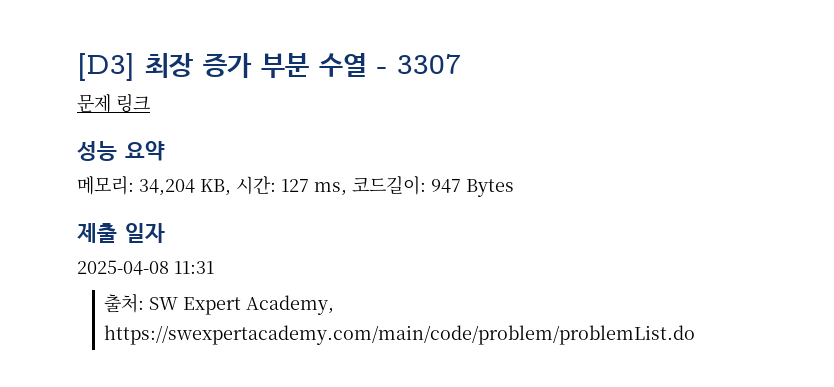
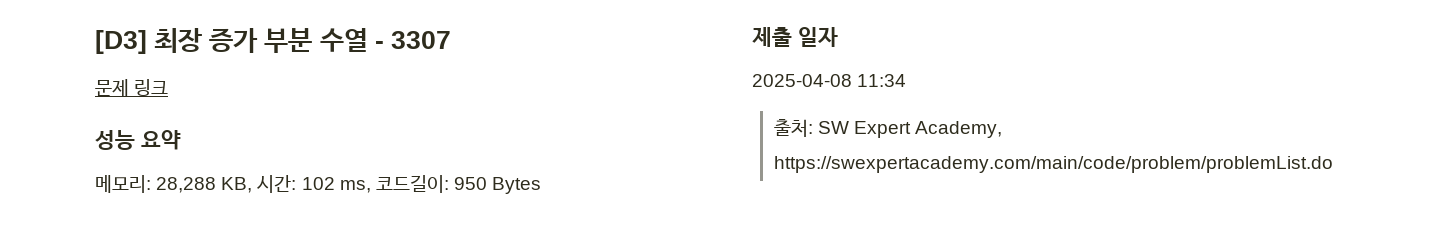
- 메모리: 34,204 KB, 시간: 127 ms, 코드길이: 947 Bytes
+ 메모리: 28,288 KB, 시간: 102 ms, 코드길이: 950 Bytes
- 2025-04-08 11:31
+ 2025-04-08 11:34

